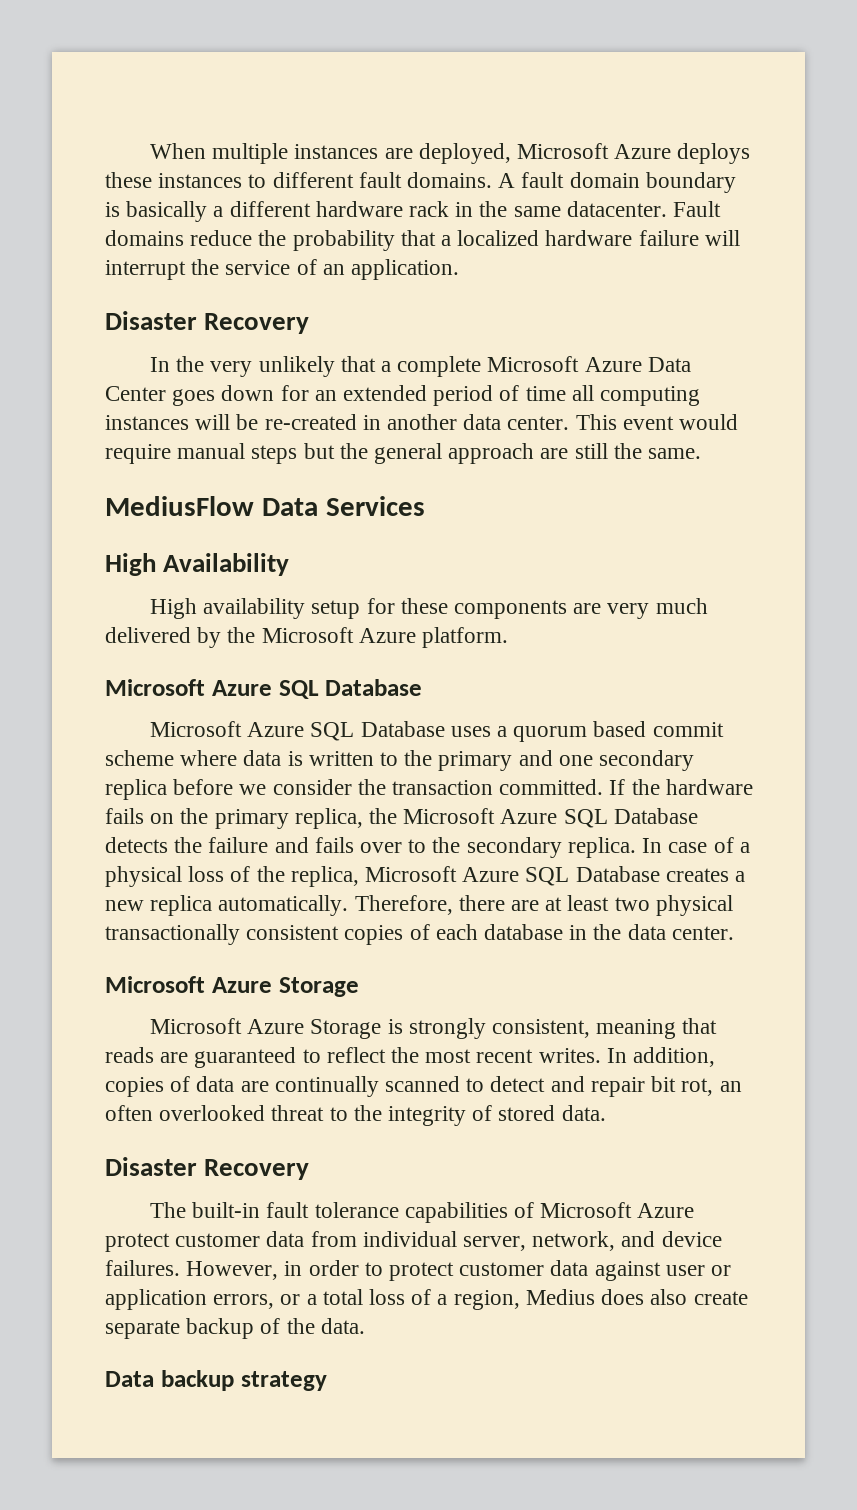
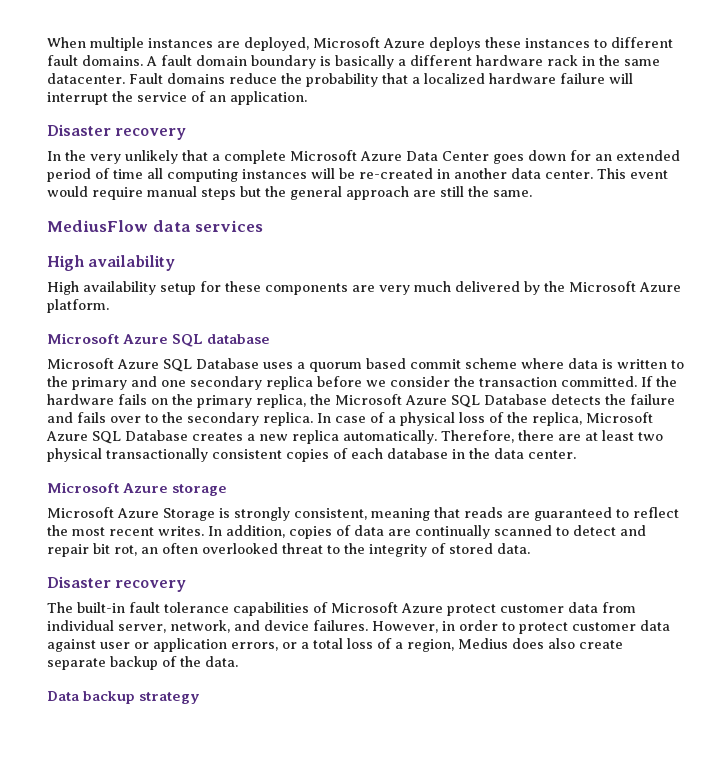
  Fault domains reduce the probability that a localized hardware failure will interrupt the service of an application.
- Disaster Recovery
+ Disaster recovery
- MediusFlow Data Services
- High Availability
+ MediusFlow data services
+ High availability
  High availability setup for these components are very much delivered by the Microsoft Azure platform.
- Microsoft Azure SQL Database
+ Microsoft Azure SQL database
  Therefore, there are at least two physical transactionally consistent copies of each database in the data center.
- Microsoft Azure Storage
+ Microsoft Azure storage
  In addition, copies of data are continually scanned to detect and repair bit rot, an often overlooked threat to the integrity of stored data.
- Disaster Recovery
+ Disaster recovery

